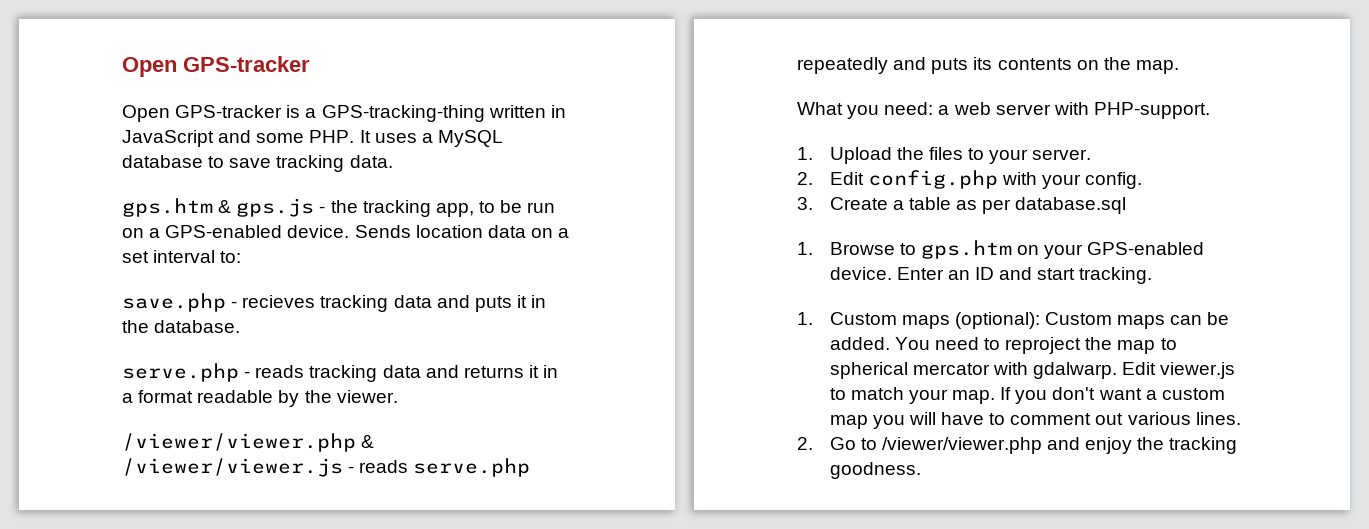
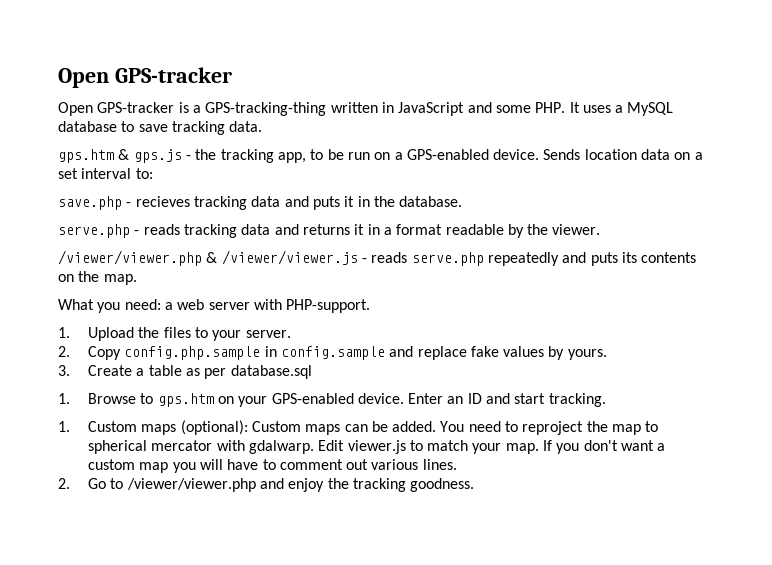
- 2. Edit config.php with your config.
+ 2. Copy config.php.sample in config.sample and replace fake values by yours.

